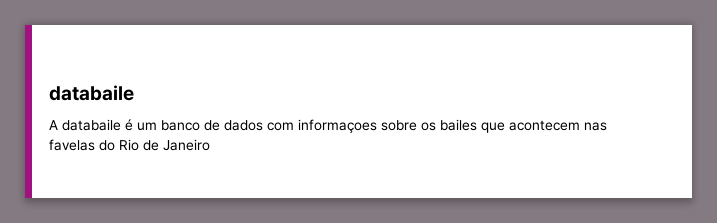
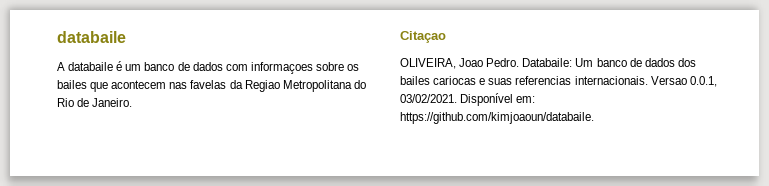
- A databaile é um banco de dados com informaçoes sobre os bailes que acontecem nas favelas do Rio de Janeiro
+ A databaile é um banco de dados com informaçoes sobre os bailes que acontecem nas favelas da Regiao Metropolitana do Rio de Janeiro.
+ Citaçao
+ OLIVEIRA, Joao Pedro. Databaile: Um banco de dados dos bailes cariocas e suas referencias internacionais. Versao 0.0.1, 03/02/2021. Disponível em: https://github.com/kimjoaoun/databaile.

